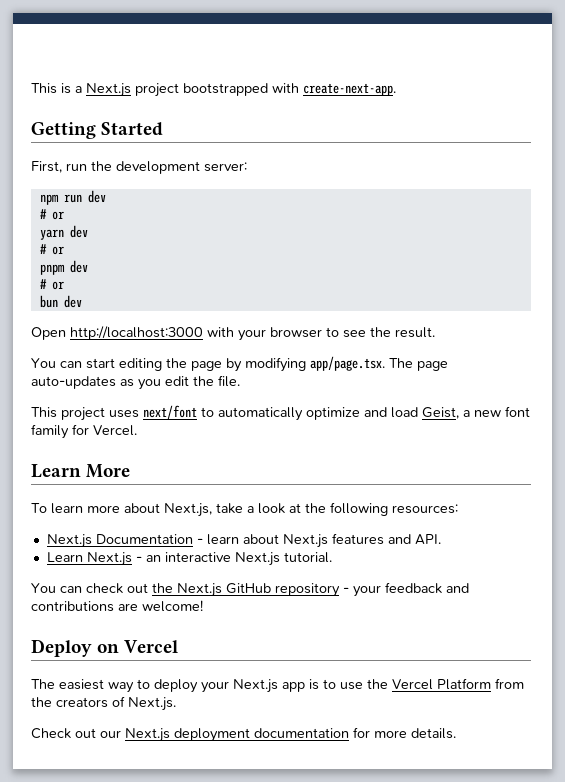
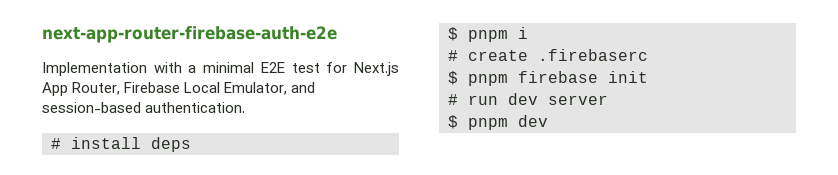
- This is a Next.js project bootstrapped with create-next-app.
- Getting Started
- First, run the development server:
- npm run dev
- # or
- yarn dev
- # or
- pnpm dev
- # or
- bun dev
- Open http://localhost:3000 with your browser to see the result.
- You can start editing the page by modifying app/page.tsx. The page auto-updates as you edit the file.
- This project uses next/font to automatically optimize and load Geist, a new font family for Vercel.
- Learn More
- To learn more about Next.js, take a look at the following resources:
- Next.js Documentation - learn about Next.js features and API.
- Learn Next.js - an interactive Next.js tutorial.
- You can check out the Next.js GitHub repository - your feedback and contributions are welcome!
- Deploy on Vercel
- The easiest way to deploy your Next.js app is to use the Vercel Platform from the creators of Next.js.
- Check out our Next.js deployment documentation for more details.
+ next-app-router-firebase-auth-e2e
+ Implementation with a minimal E2E test for Next.js App Router, Firebase Local Emulator, and session-based authentication.
+ # install deps
+ $ pnpm i
+ # create .firebaserc
+ $ pnpm firebase init
+ # run dev server
+ $ pnpm dev

